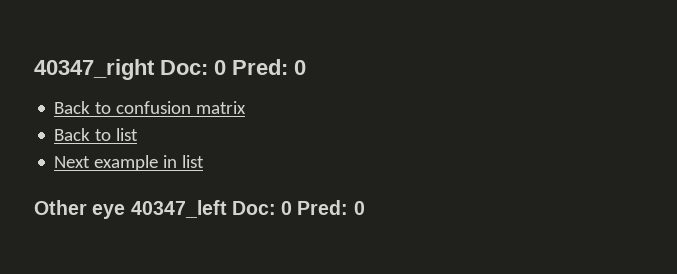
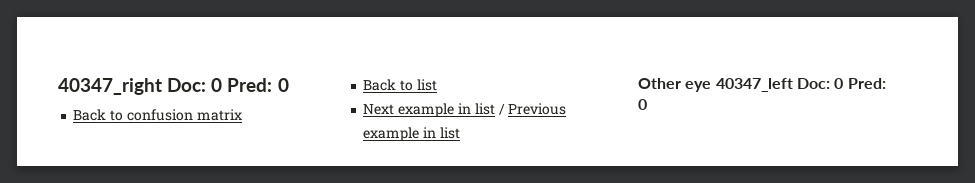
- Next example in list
+ Next example in list / Previous example in list

